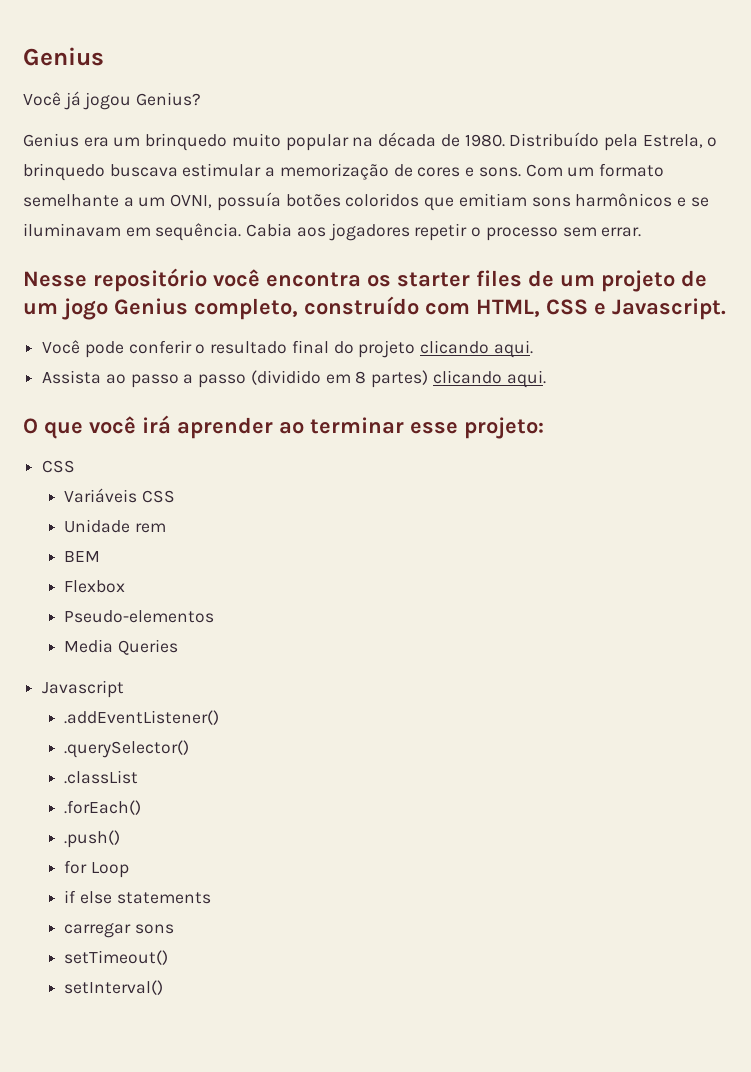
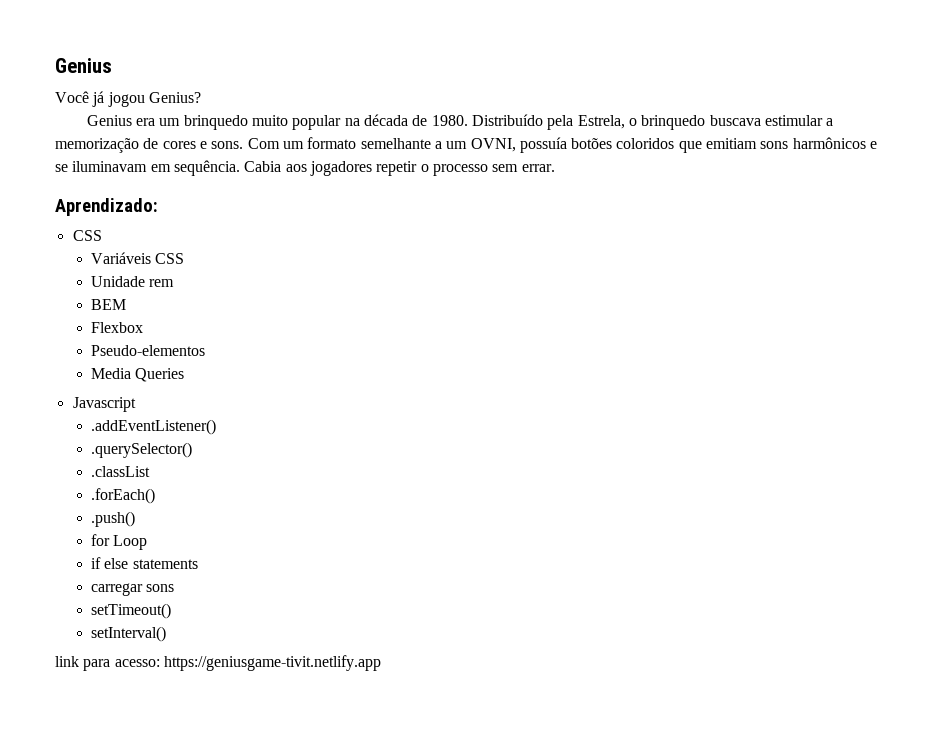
- Nesse repositório você encontra os starter files de um projeto de um jogo Genius completo, construído com HTML, CSS e Javascript.
- Você pode conferir o resultado final do projeto clicando aqui.
- Assista ao passo a passo (dividido em 8 partes) clicando aqui.
- O que você irá aprender ao terminar esse projeto:
+ Aprendizado:
+ link para acesso: https://geniusgame-tivit.netlify.app

